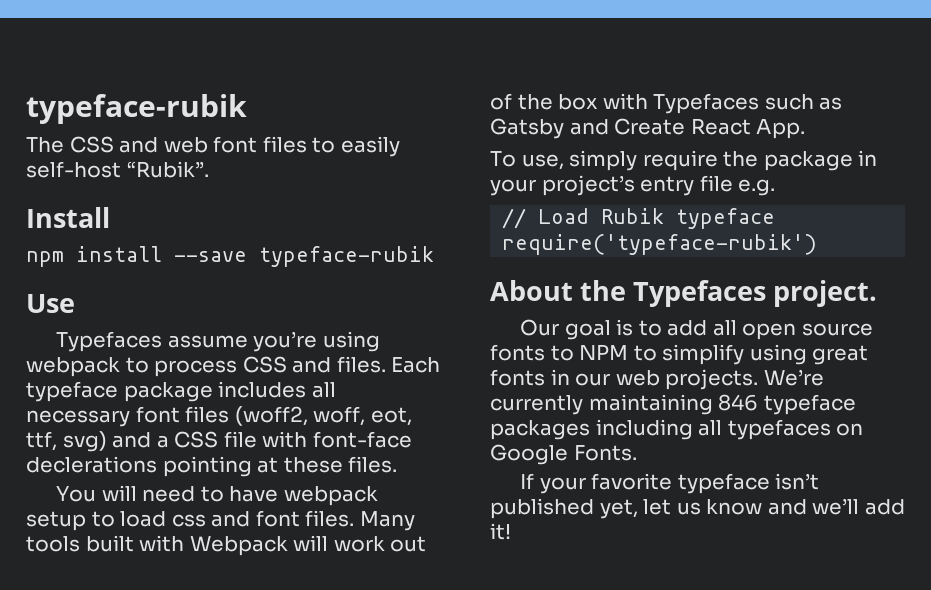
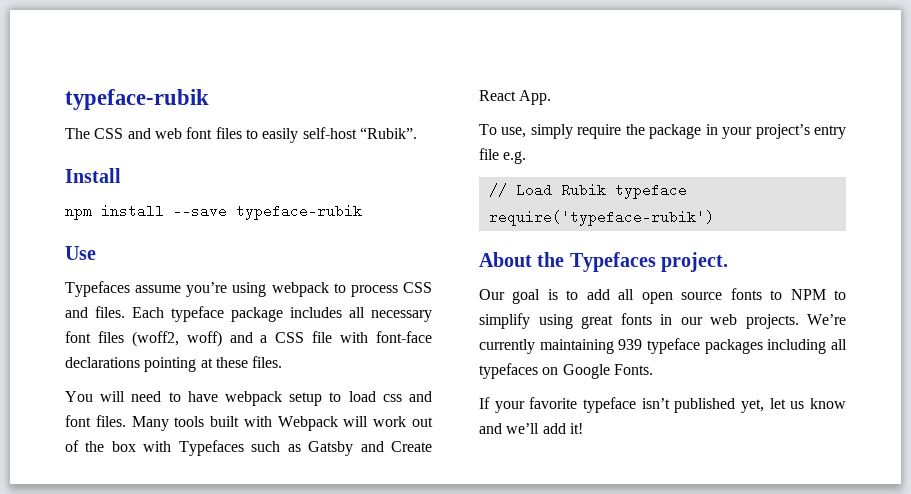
- Each typeface package includes all necessary font files (woff2, woff, eot, ttf, svg) and a CSS file with font-face declerations pointing at these files.
+ Each typeface package includes all necessary font files (woff2, woff) and a CSS file with font-face declarations pointing at these files.
- We’re currently maintaining 846 typeface packages including all typefaces on Google Fonts.
+ We’re currently maintaining 939 typeface packages including all typefaces on Google Fonts.

